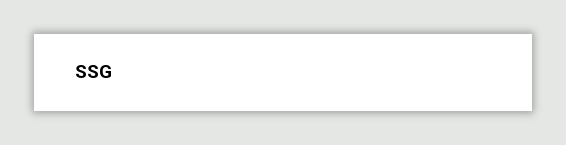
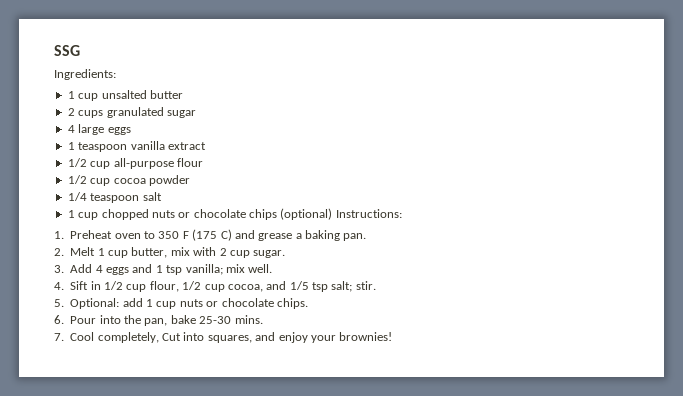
+ Ingredients:
+ 1 cup unsalted butter
+ 2 cups granulated sugar
+ 4 large eggs
+ 1 teaspoon vanilla extract
+ 1/2 cup all-purpose flour
+ 1/2 cup cocoa powder
+ 1/4 teaspoon salt
+ 1 cup chopped nuts or chocolate chips (optional) Instructions:
+ 1. Preheat oven to 350 F (175 C) and grease a baking pan.
+ 2. Melt 1 cup butter, mix with 2 cup sugar.
+ 3. Add 4 eggs and 1 tsp vanilla; mix well.
+ 4. Sift in 1/2 cup flour, 1/2 cup cocoa, and 1/5 tsp salt; stir.
+ 5. Optional: add 1 cup nuts or chocolate chips.
+ 6. Pour into the pan, bake 25-30 mins.
+ 7. Cool completely, Cut into squares, and enjoy your brownies!

